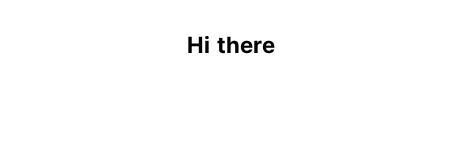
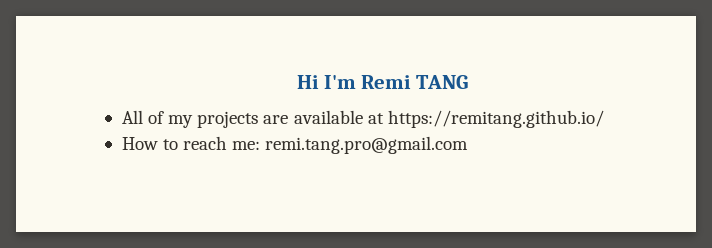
- Hi there
+ Hi I'm Remi TANG
+ All of my projects are available at https://remitang.github.io/
+ How to reach me: remi.tang.pro@gmail.com

